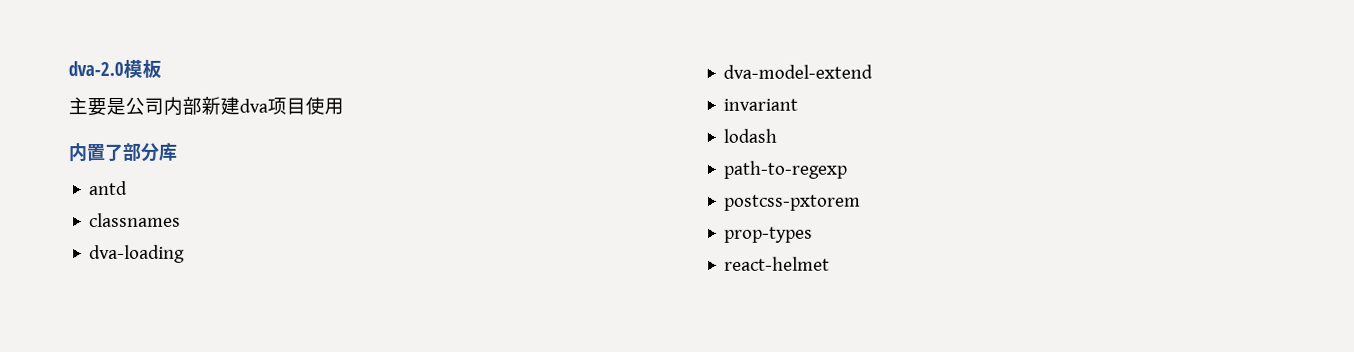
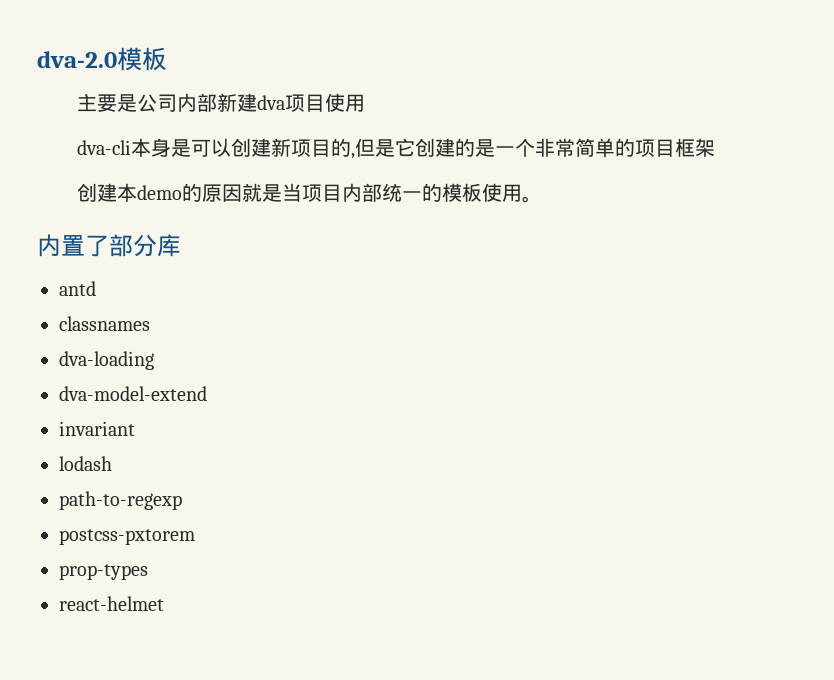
+ dva-cli本身是可以创建新项目的,但是它创建的是一个非常简单的项目框架
+ 创建本demo的原因就是当项目内部统一的模板使用。

